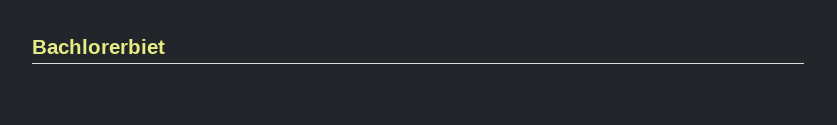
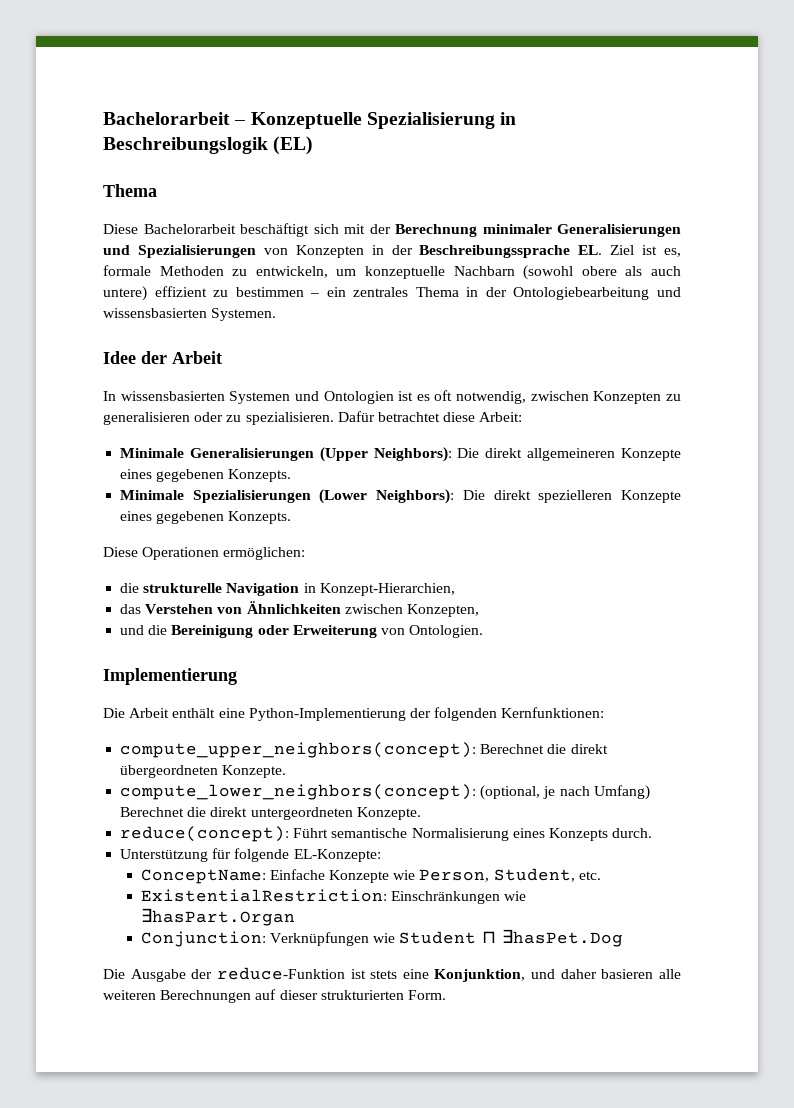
- Bachlorerbiet
+ Bachelorarbeit – Konzeptuelle Spezialisierung in Beschreibungslogik (EL)
+ Thema
+ Diese Bachelorarbeit beschäftigt sich mit der Berechnung minimaler Generalisierungen und Spezialisierungen von Konzepten in der Beschreibungssprache EL. Ziel ist es, formale Methoden zu entwickeln, um konzeptuelle Nachbarn (sowohl obere als auch untere) effizient zu bestimmen – ein zentrales Thema in der Ontologiebearbeitung und wissensbasierten Systemen.
+ Idee der Arbeit
+ In wissensbasierten Systemen und Ontologien ist es oft notwendig, zwischen Konzepten zu generalisieren oder zu spezialisieren. Dafür betrachtet diese Arbeit:
+ Minimale Generalisierungen (Upper Neighbors): Die direkt allgemeineren Konzepte eines gegebenen Konzepts.
+ Minimale Spezialisierungen (Lower Neighbors): Die direkt spezielleren Konzepte eines gegebenen Konzepts.
+ Diese Operationen ermöglichen:
+ die strukturelle Navigation in Konzept-Hierarchien,
+ das Verstehen von Ähnlichkeiten zwischen Konzepten,
+ und die Bereinigung oder Erweiterung von Ontologien.
+ Implementierung
+ Die Arbeit enthält eine Python-Implementierung der folgenden Kernfunktionen:
+ compute_upper_neighbors(concept): Berechnet die direkt übergeordneten Konzepte.
+ compute_lower_neighbors(concept): (optional, je nach Umfang) Berechnet die direkt untergeordneten Konzepte.
+ reduce(concept): Führt semantische Normalisierung eines Konzepts durch.
+ Unterstützung für folgende EL-Konzepte:
+ ConceptName: Einfache Konzepte wie Person, Student, etc.
+ ExistentialRestriction: Einschränkungen wie ∃hasPart.Organ
+ Conjunction: Verknüpfungen wie Student ⊓ ∃hasPet.Dog
+ Die Ausgabe der reduce-Funktion ist stets eine Konjunktion, und daher basieren alle weiteren Berechnungen auf dieser strukturierten Form.

